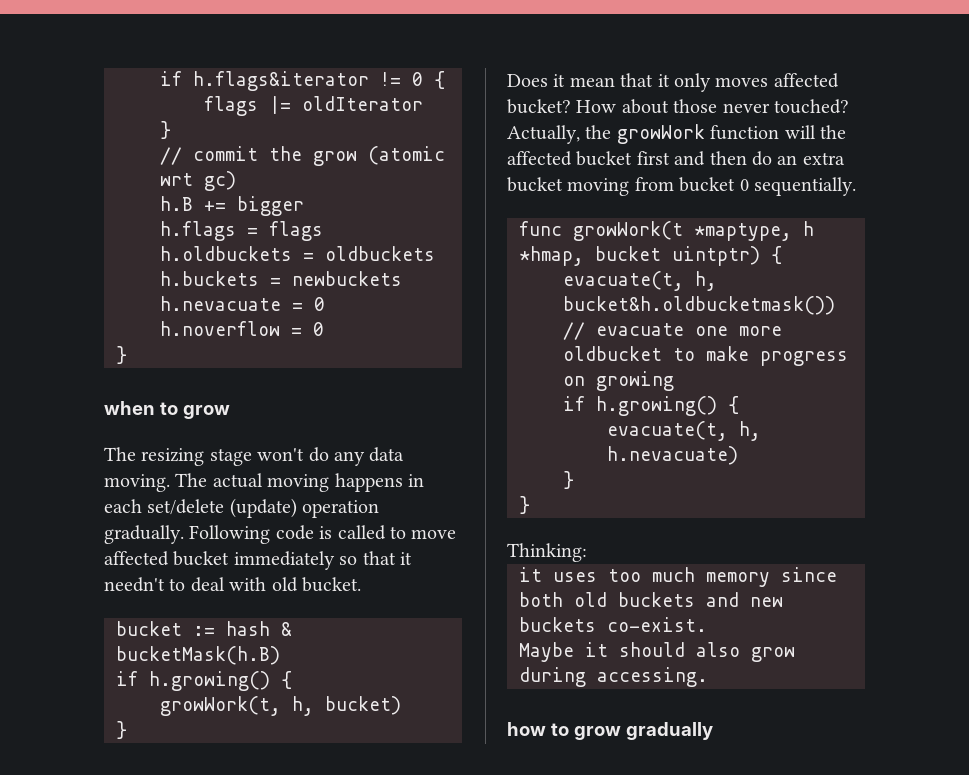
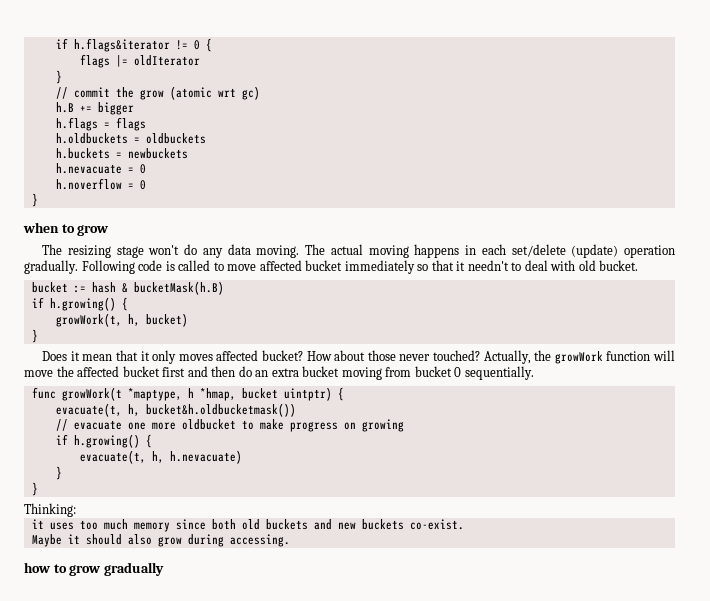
- Actually, the growWork function will the affected bucket first and then do an extra bucket moving from bucket 0 sequentially.
+ Actually, the growWork function will move the affected bucket first and then do an extra bucket moving from bucket 0 sequentially.

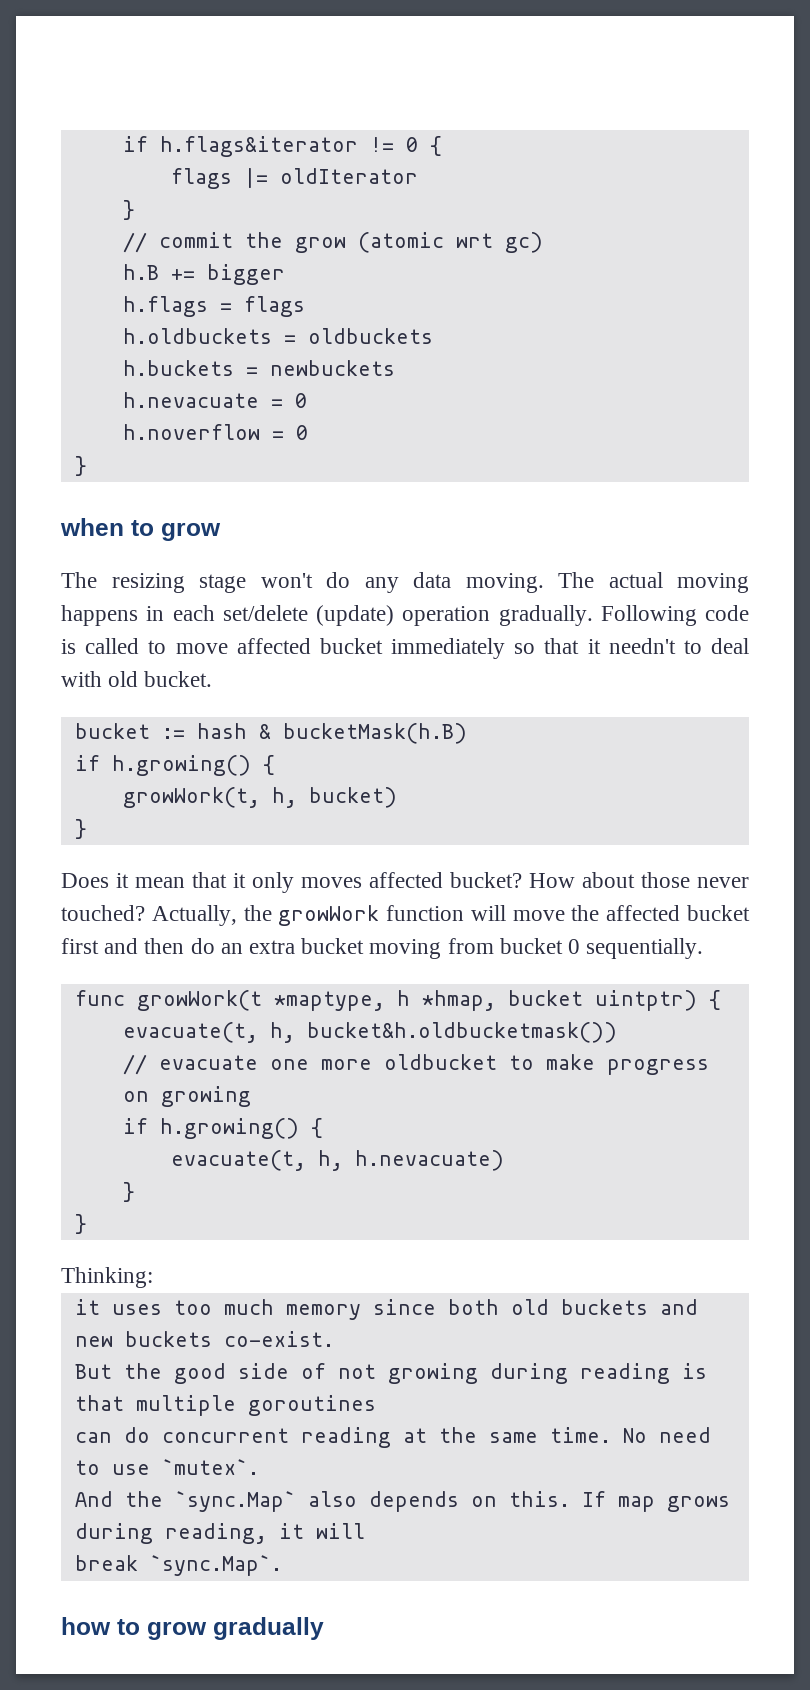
- Maybe it should also grow during accessing.
+ But the good side of not growing during reading is that multiple goroutines
+ can do concurrent reading at the same time. No need to use `mutex`.
+ And the `sync.Map` also depends on this. If map grows during reading, it will
+ break `sync.Map`.

